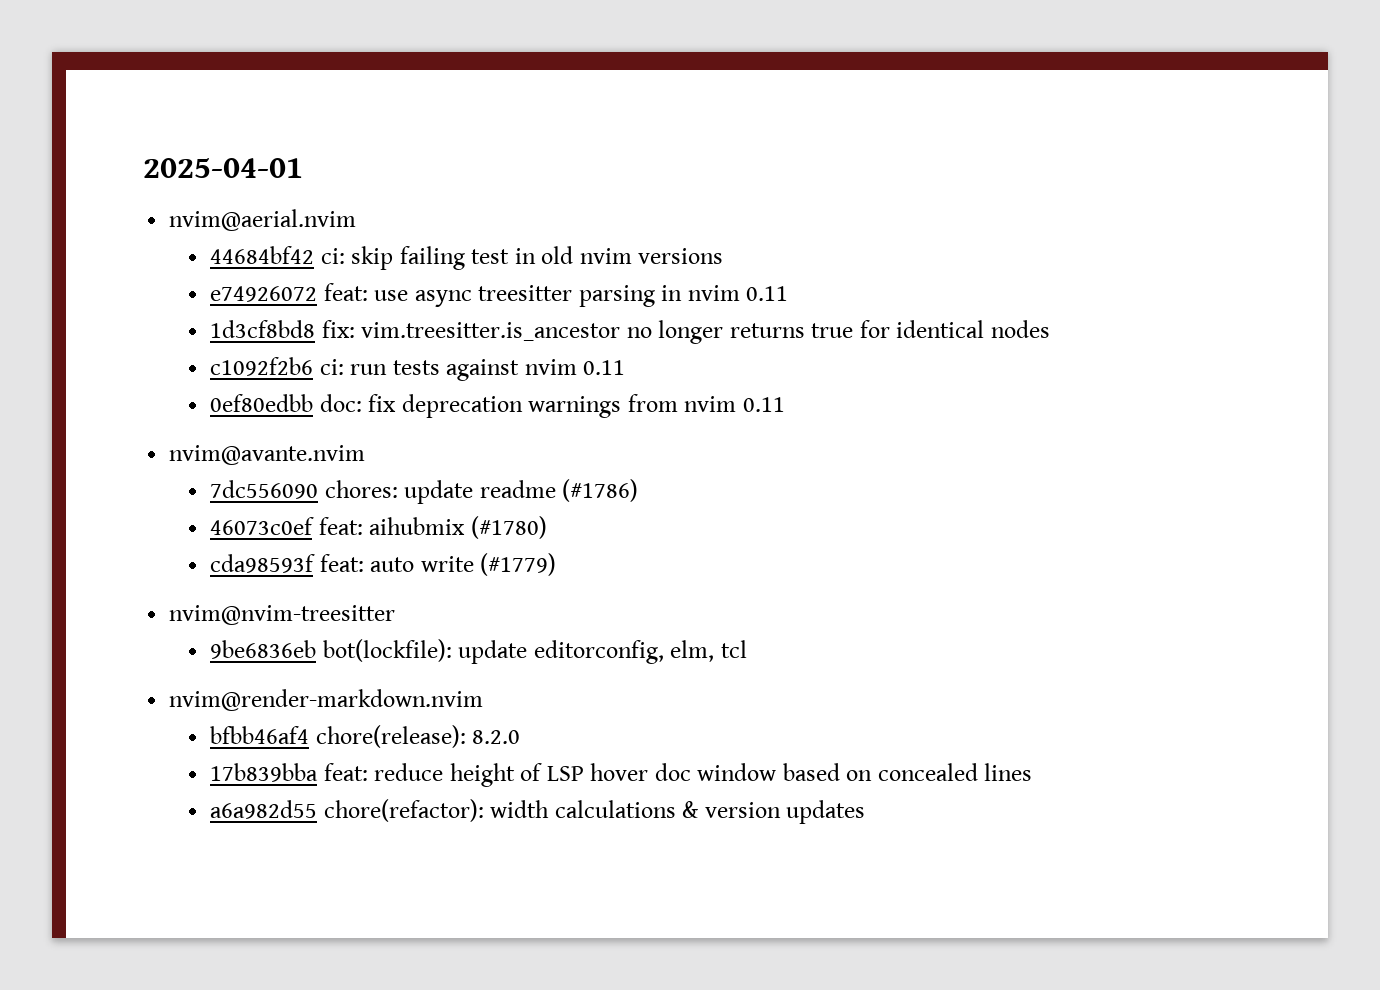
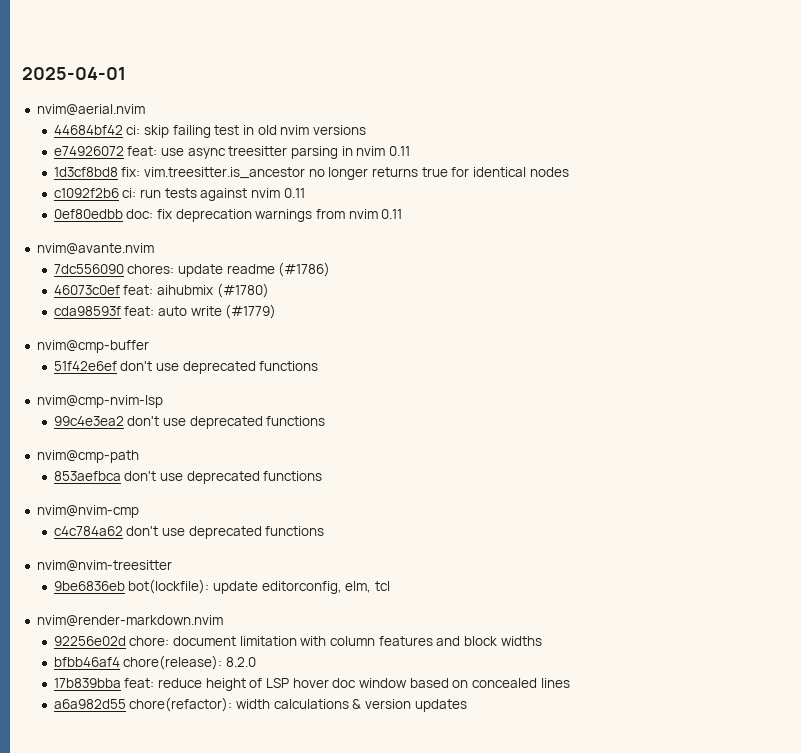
+ nvim@cmp-buffer
+ 51f42e6ef don't use deprecated functions
+ nvim@cmp-nvim-lsp
+ 99c4e3ea2 don't use deprecated functions
+ nvim@cmp-path
+ 853aefbca don't use deprecated functions
+ nvim@nvim-cmp
+ c4c784a62 don't use deprecated functions
+ 92256e02d chore: document limitation with column features and block widths

